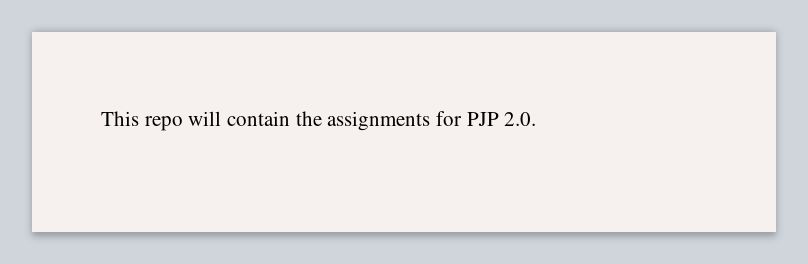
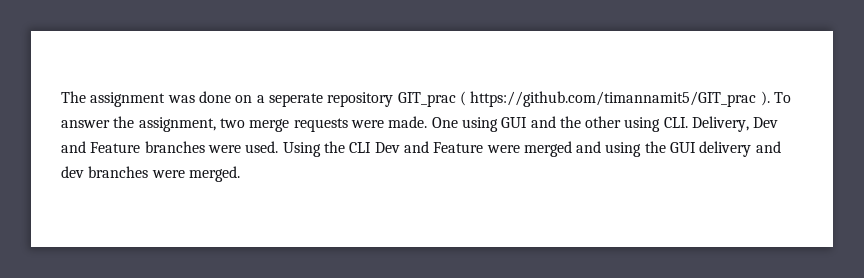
- This repo will contain the assignments for PJP 2.0.
+ The assignment was done on a seperate repository GIT_prac ( https://github.com/timannamit5/GIT_prac ). To answer the assignment, two merge requests were made. One using GUI and the other using CLI. Delivery, Dev and Feature branches were used. Using the CLI Dev and Feature were merged and using the GUI delivery and dev branches were merged.

